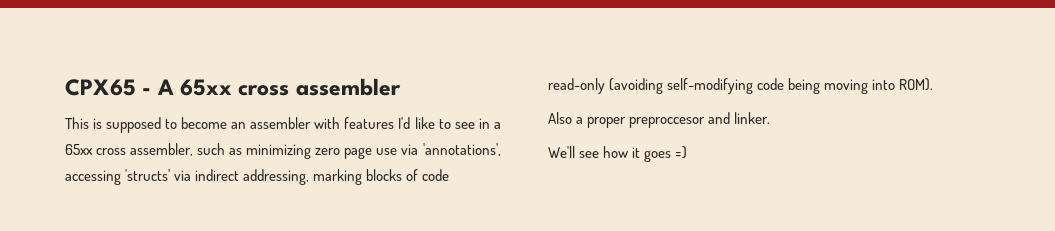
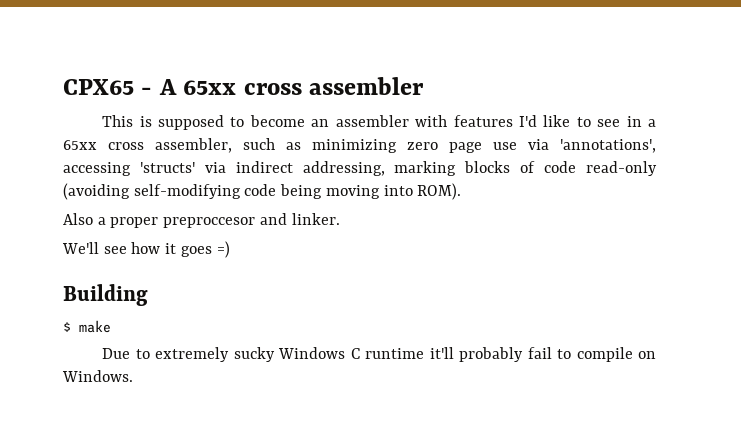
+ Building
+ $ make
+ Due to extremely sucky Windows C runtime it'll probably fail to compile on Windows.

